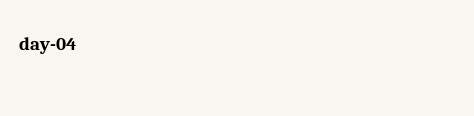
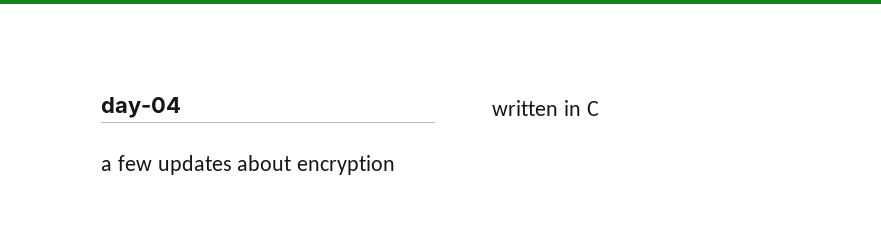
+ a few updates about encryption written in C

